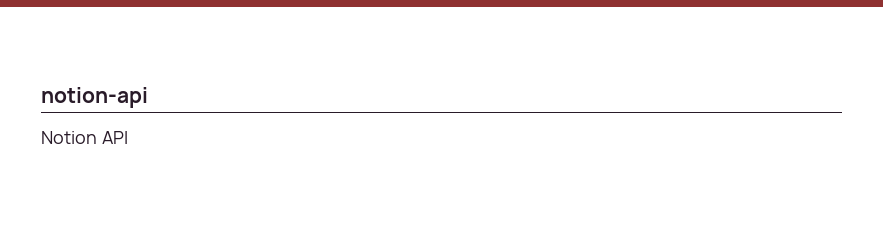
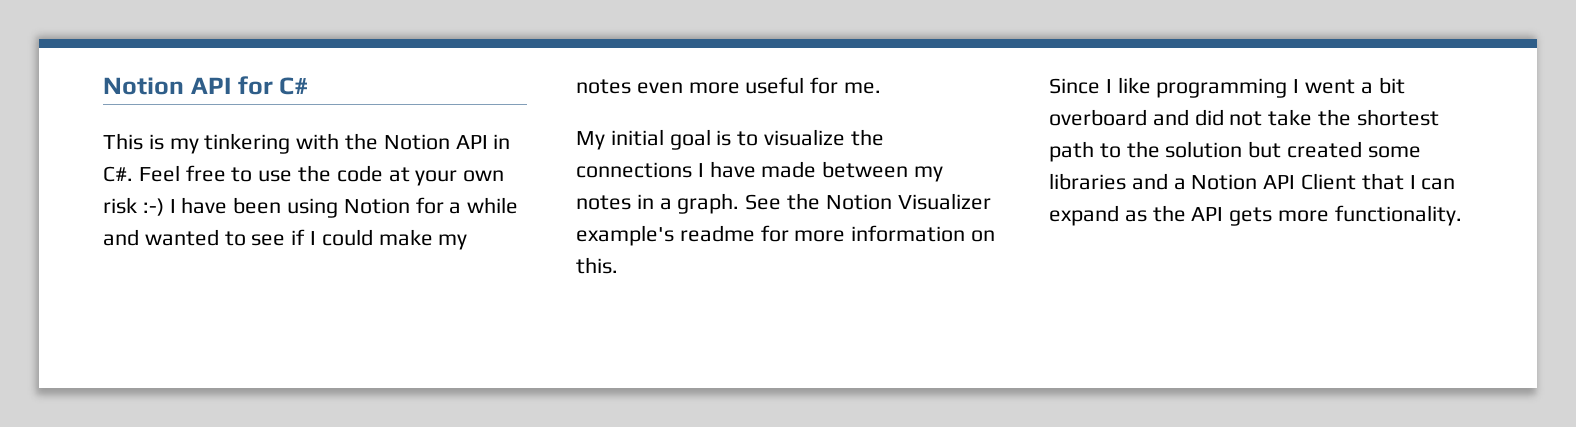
- notion-api
- Notion API
+ Notion API for C#
+ This is my tinkering with the Notion API in C#. Feel free to use the code at your own risk :-) I have been using Notion for a while and wanted to see if I could make my notes even more useful for me.
+ My initial goal is to visualize the connections I have made between my notes in a graph. See the Notion Visualizer example's readme for more information on this.
+ Since I like programming I went a bit overboard and did not take the shortest path to the solution but created some libraries and a Notion API Client that I can expand as the API gets more functionality.

